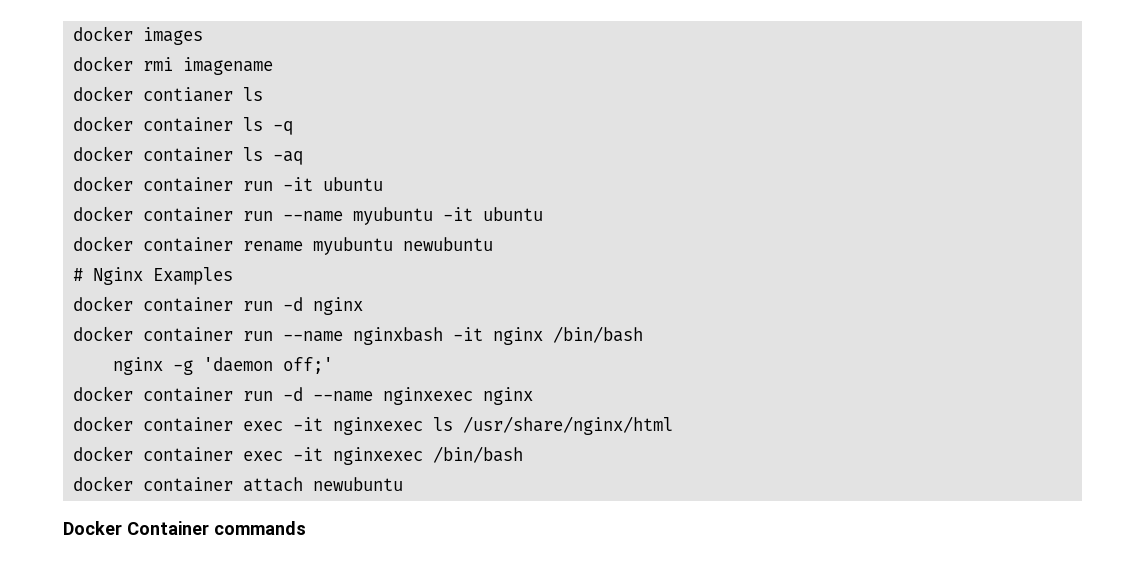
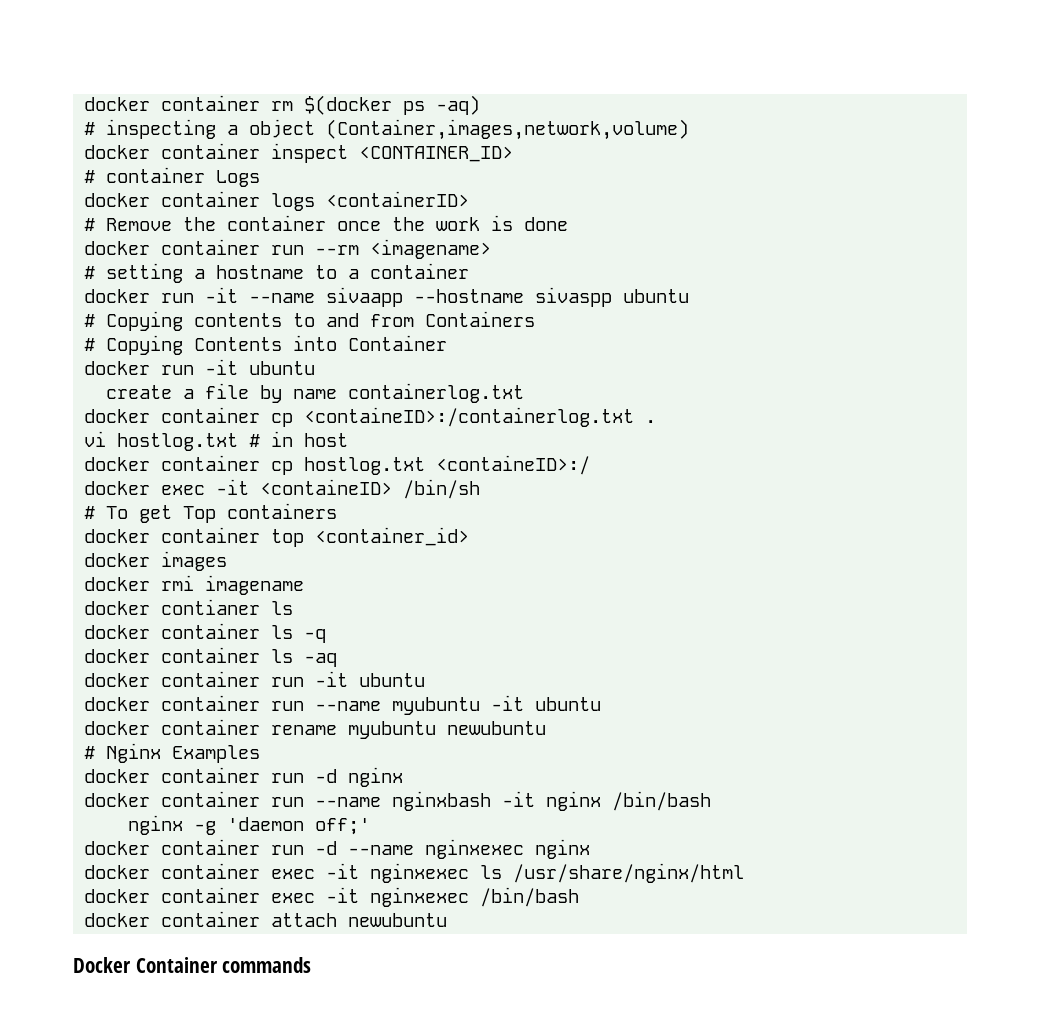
+ docker container rm $(docker ps -aq)
+ # inspecting a object (Container,images,network,volume)
+ docker container inspect <CONTAINER_ID>
+ # container Logs
+ docker container logs <containerID>
+ # Remove the container once the work is done
+ docker container run --rm <imagename>
+ # setting a hostname to a container
+ docker run -it --name sivaapp --hostname sivaspp ubuntu
+ # Copying contents to and from Containers
+ # Copying Contents into Container
+ docker run -it ubuntu
+ create a file by name containerlog.txt
+ docker container cp <containeID>:/containerlog.txt .
+ vi hostlog.txt # in host
+ docker container cp hostlog.txt <containeID>:/
+ docker exec -it <containeID> /bin/sh
+ # To get Top containers
+ docker container top <container_id>

